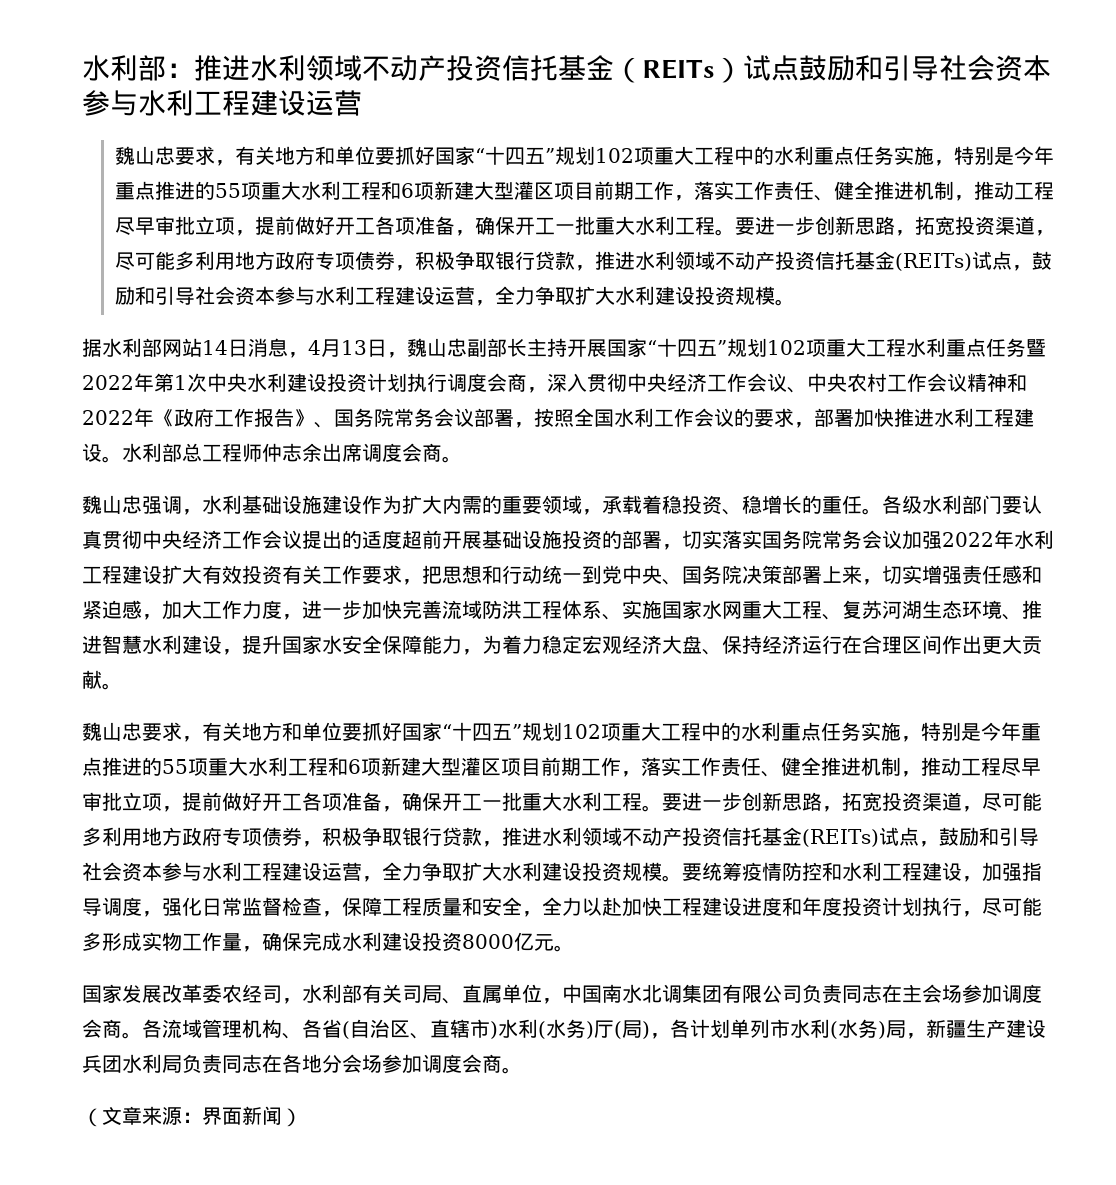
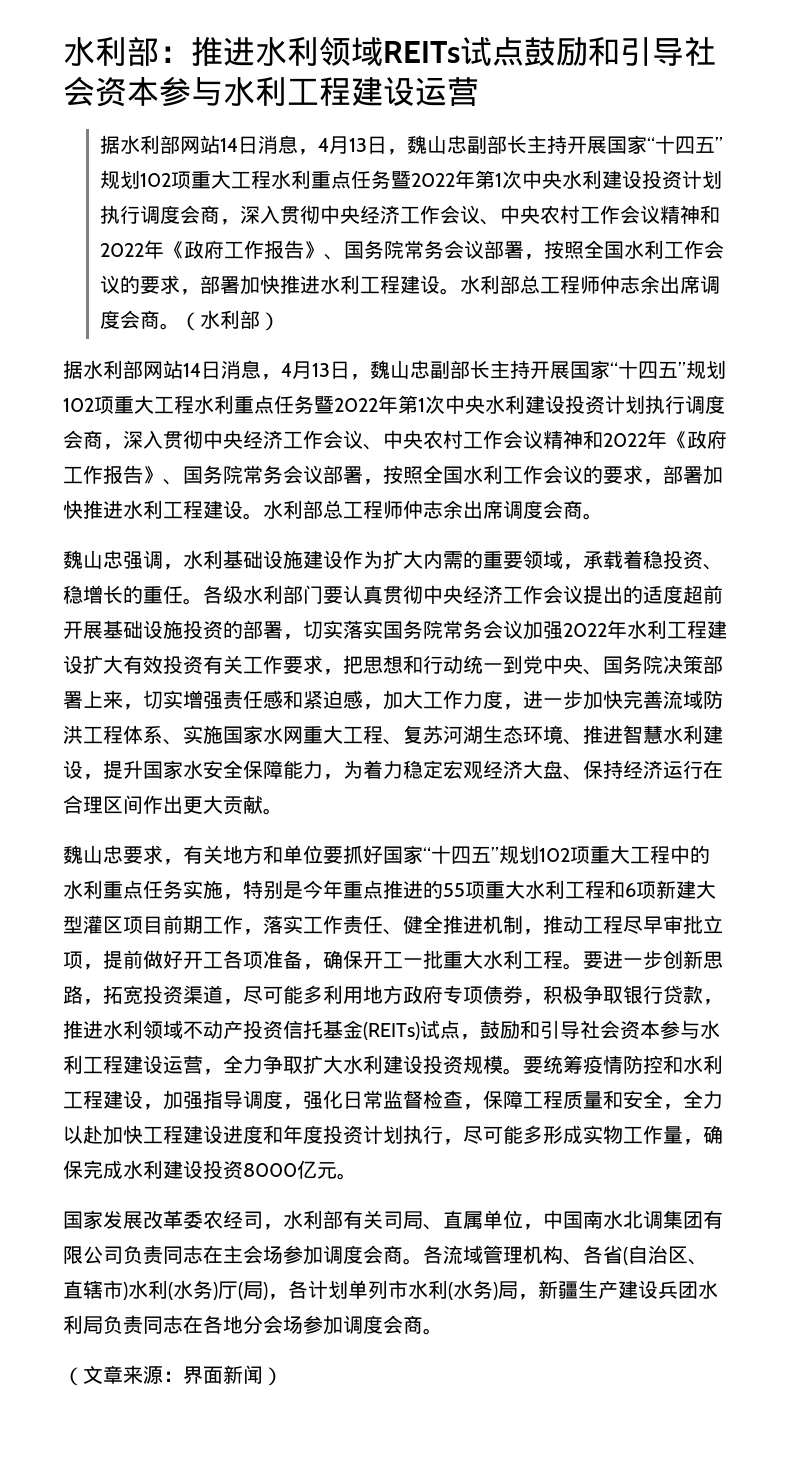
- 水利部：推进水利领域不动产投资信托基金（REITs）试点鼓励和引导社会资本参与水利工程建设运营
- 魏山忠要求，有关地方和单位要抓好国家“十四五”规划102项重大工程中的水利重点任务实施，特别是今年重点推进的55项重大水利工程和6项新建大型灌区项目前期工作，落实工作责任、健全推进机制，推动工程尽早审批立项，提前做好开工各项准备，确保开工一批重大水利工程。要进一步创新思路，拓宽投资渠道，尽可能多利用地方政府专项债券，积极争取银行贷款，推进水利领域不动产投资信托基金(REITs)试点，鼓励和引导社会资本参与水利工程建设运营，全力争取扩大水利建设投资规模。
+ 水利部：推进水利领域REITs试点鼓励和引导社会资本参与水利工程建设运营
+ 据水利部网站14日消息，4月13日，魏山忠副部长主持开展国家“十四五”规划102项重大工程水利重点任务暨2022年第1次中央水利建设投资计划执行调度会商，深入贯彻中央经济工作会议、中央农村工作会议精神和2022年《政府工作报告》、国务院常务会议部署，按照全国水利工作会议的要求，部署加快推进水利工程建设。水利部总工程师仲志余出席调度会商。（水利部）

